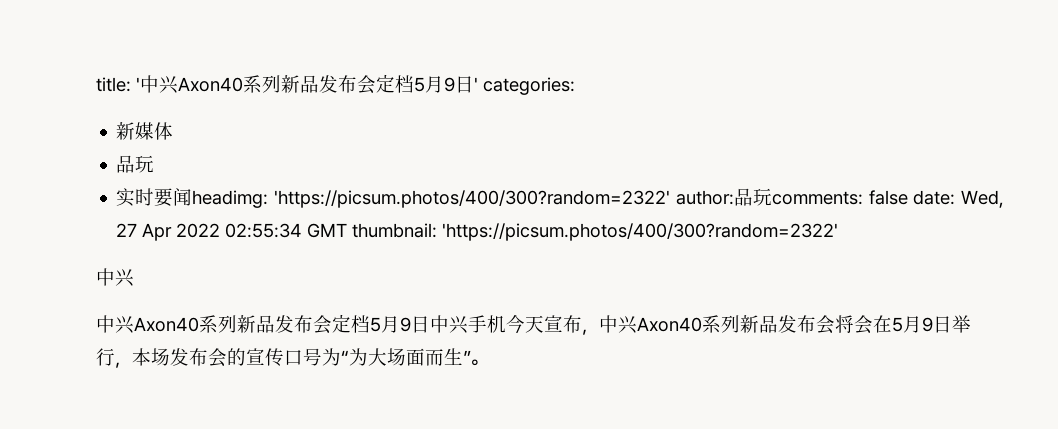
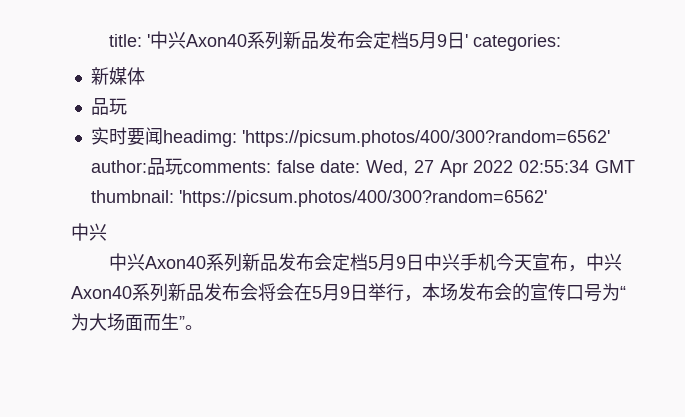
- 实时要闻headimg: 'https://picsum.photos/400/300?random=2322' author:品玩comments: false date: Wed, 27 Apr 2022 02:55:34 GMT thumbnail: 'https://picsum.photos/400/300?random=2322'
+ 实时要闻headimg: 'https://picsum.photos/400/300?random=6562' author:品玩comments: false date: Wed, 27 Apr 2022 02:55:34 GMT thumbnail: 'https://picsum.photos/400/300?random=6562'

